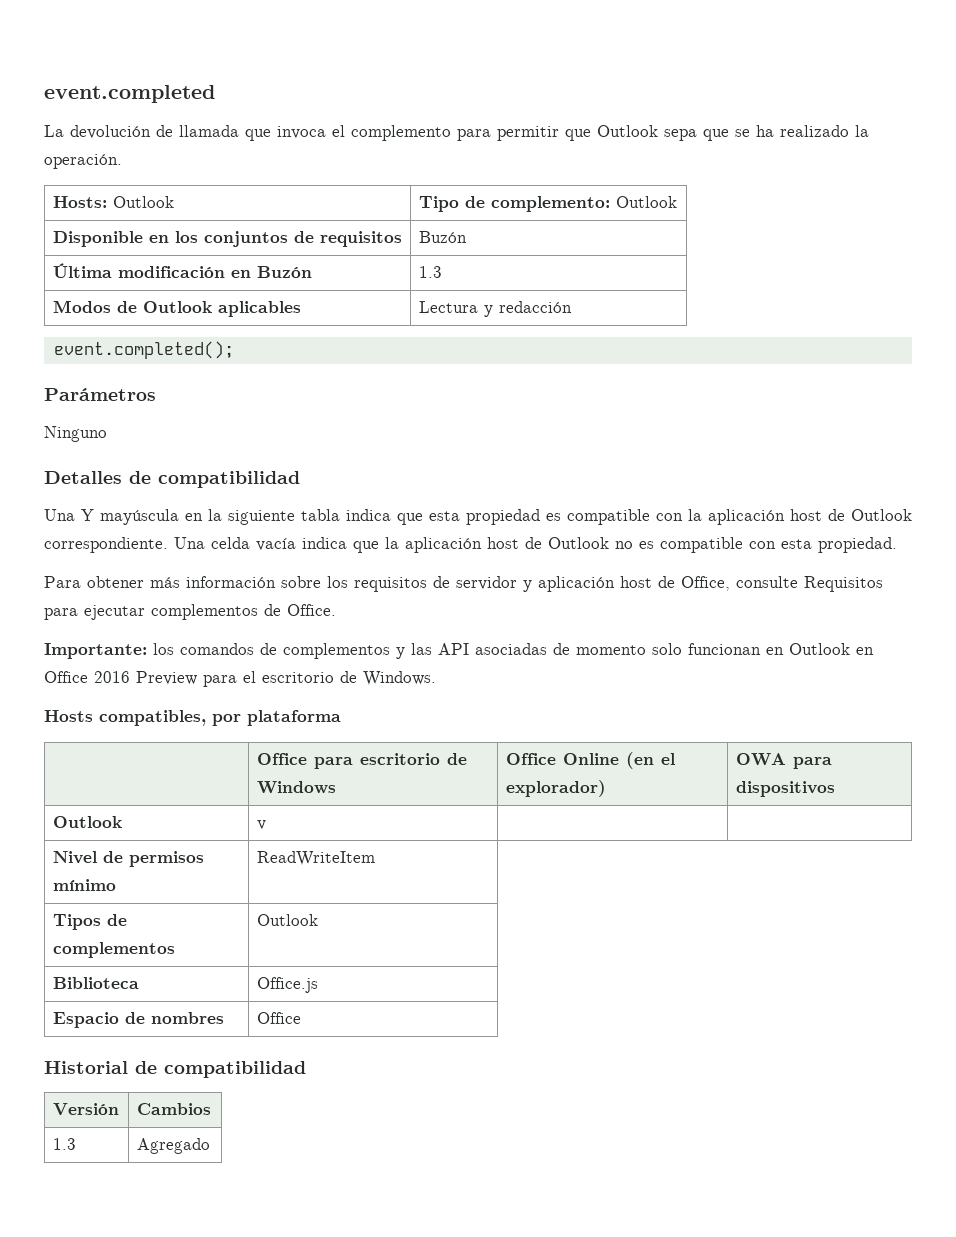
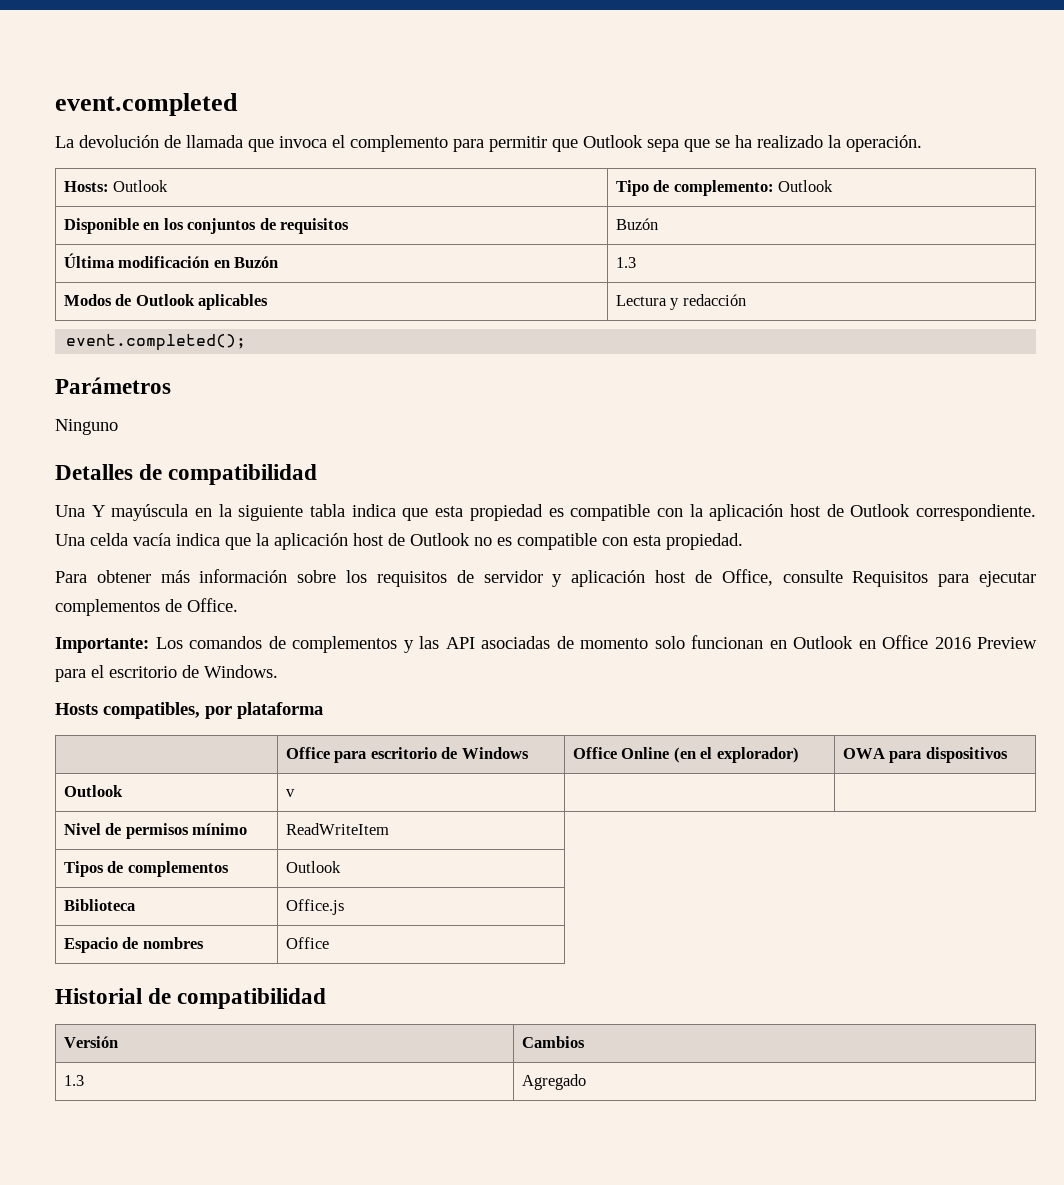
- Importante: los comandos de complementos y las API asociadas de momento solo funcionan en Outlook en Office 2016 Preview para el escritorio de Windows.
+ Importante: Los comandos de complementos y las API asociadas de momento solo funcionan en Outlook en Office 2016 Preview para el escritorio de Windows.

